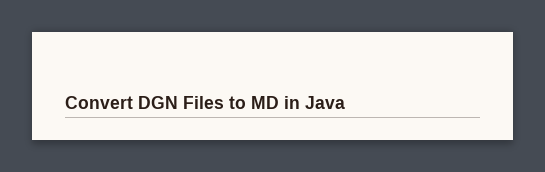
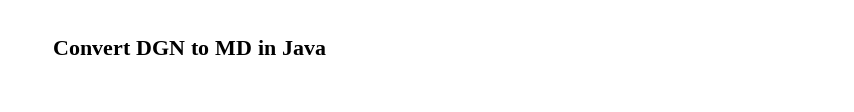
- Convert DGN Files to MD in Java
+ Convert DGN to MD in Java

